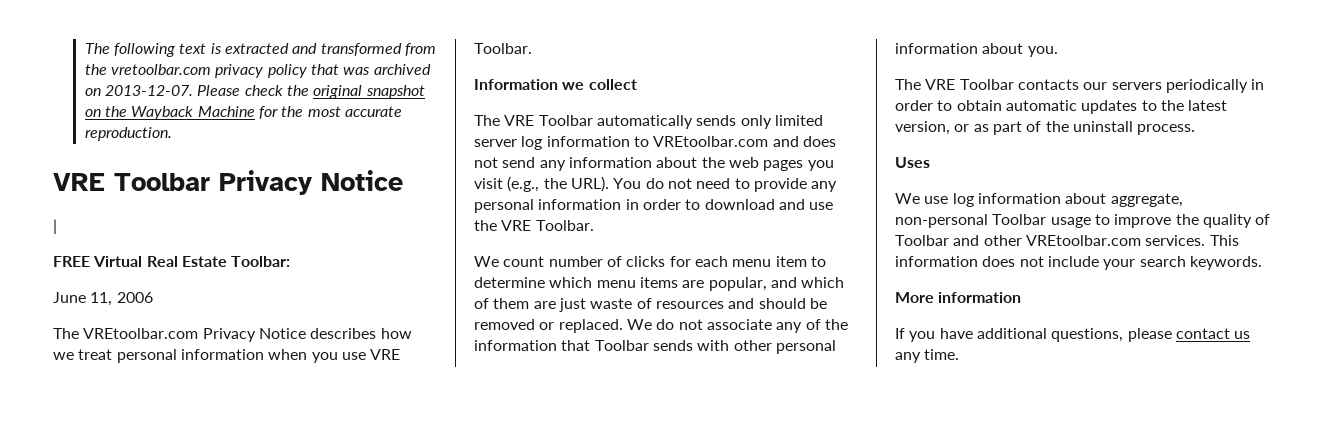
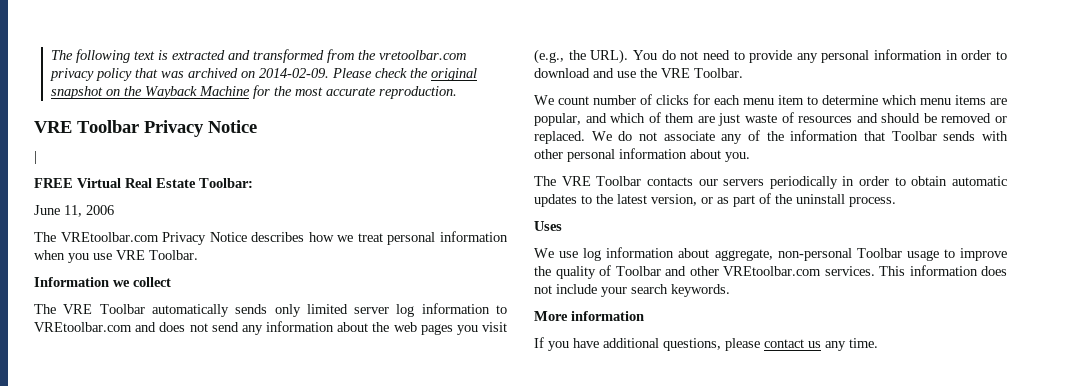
- The following text is extracted and transformed from the vretoolbar.com privacy policy that was archived on 2013-12-07.
+ The following text is extracted and transformed from the vretoolbar.com privacy policy that was archived on 2014-02-09.

